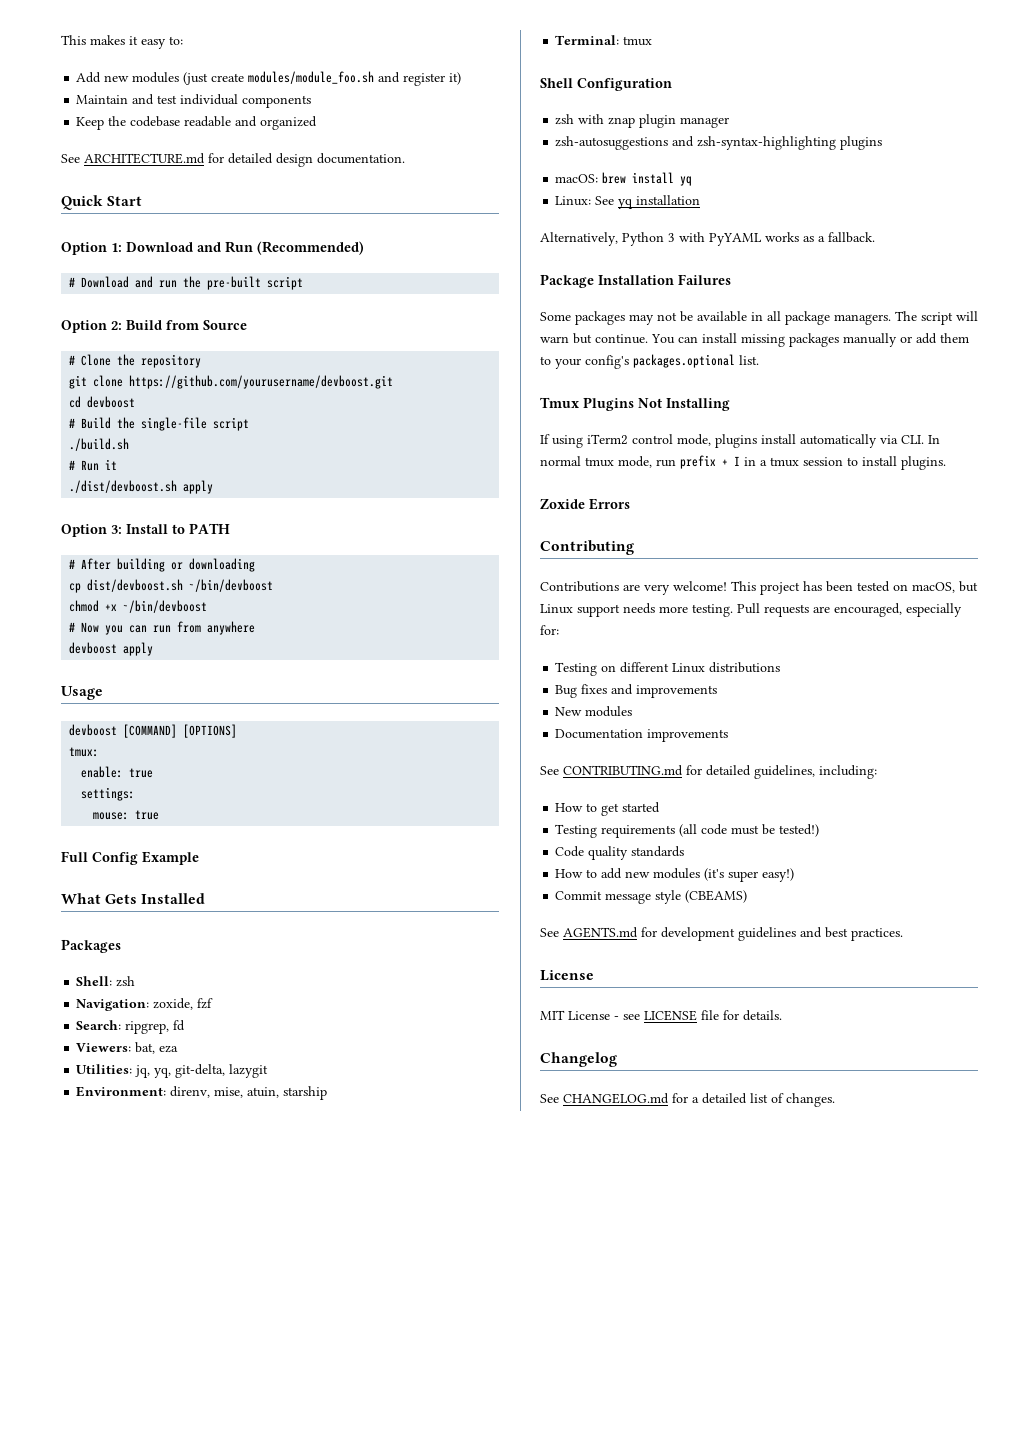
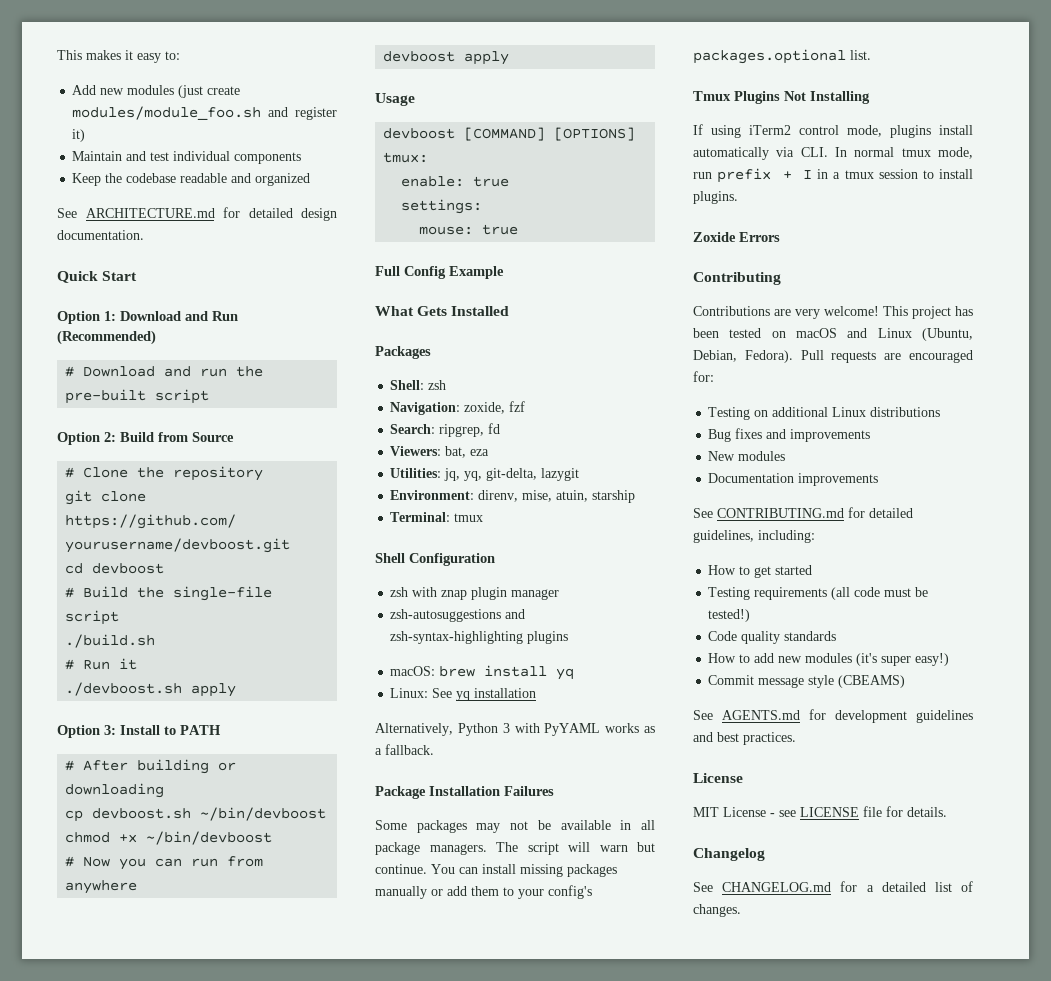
- ./dist/devboost.sh apply
+ ./devboost.sh apply
- cp dist/devboost.sh ~/bin/devboost
+ cp devboost.sh ~/bin/devboost
- This project has been tested on macOS, but Linux support needs more testing.
+ This project has been tested on macOS and Linux (Ubuntu, Debian, Fedora).
- Pull requests are encouraged, especially for:
+ Pull requests are encouraged for:
- Testing on different Linux distributions
+ Testing on additional Linux distributions

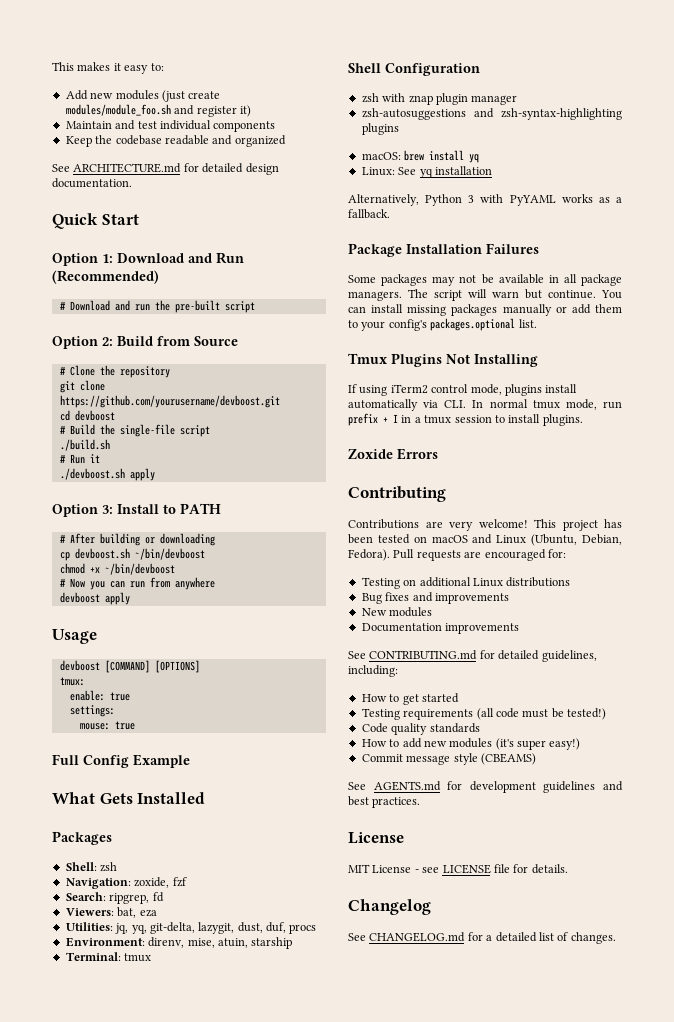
- Utilities: jq, yq, git-delta, lazygit
+ Utilities: jq, yq, git-delta, lazygit, dust, duf, procs

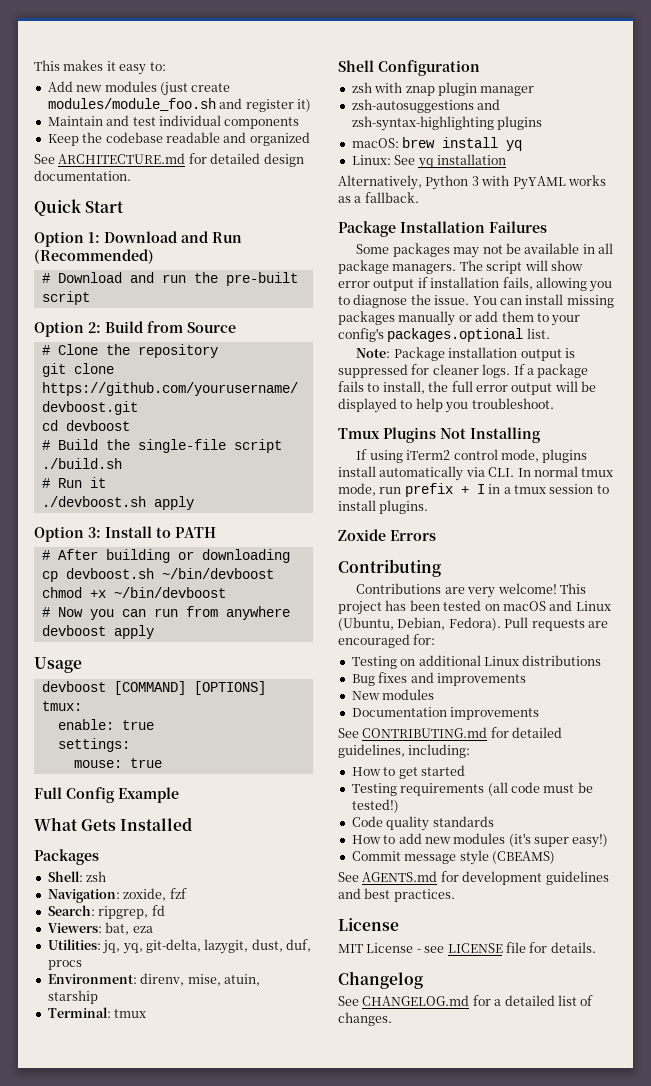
- The script will warn but continue.
+ The script will show error output if installation fails, allowing you to diagnose the issue.
+ Note: Package installation output is suppressed for cleaner logs. If a package fails to install, the full error output will be displayed to help you troubleshoot.

